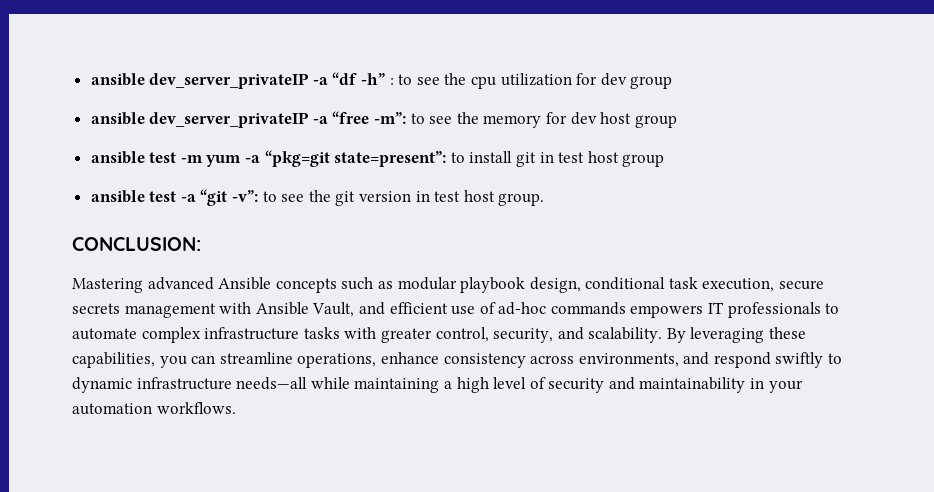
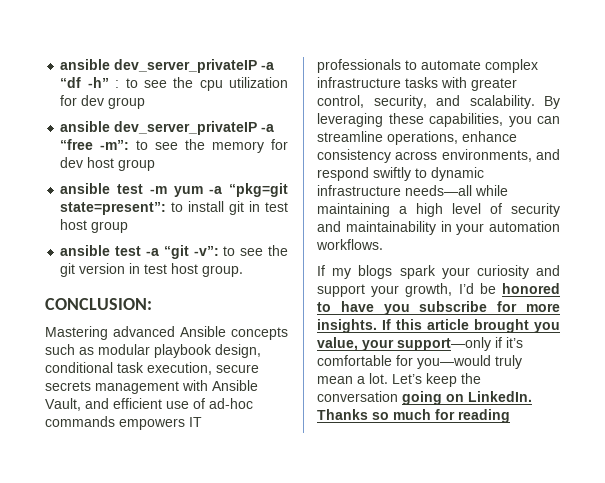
+ If my blogs spark your curiosity and support your growth, I’d be honored to have you subscribe for more insights. If this article brought you value, your support—only if it’s comfortable for you—would truly mean a lot. Let’s keep the conversation going on LinkedIn. Thanks so much for reading

